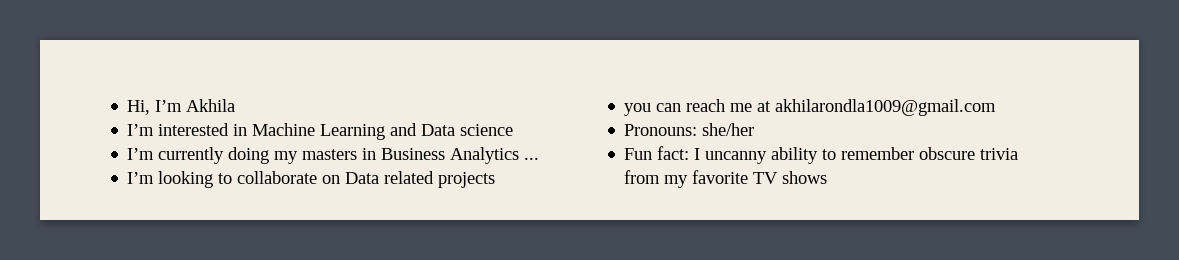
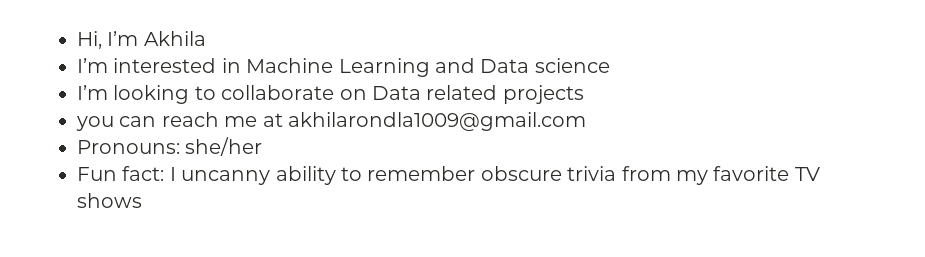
- I’m currently doing my masters in Business Analytics ...

